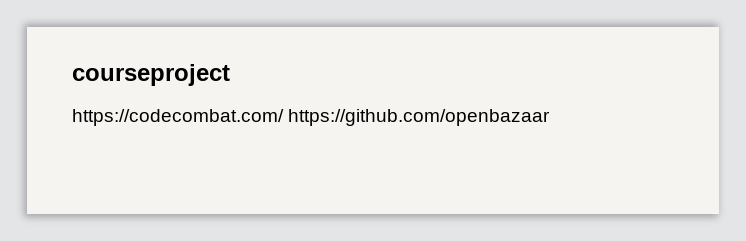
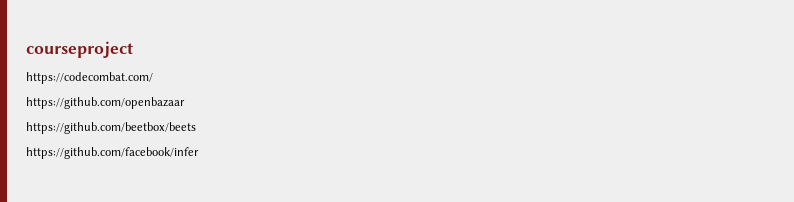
- https://codecombat.com/ https://github.com/openbazaar
+ https://codecombat.com/
+ https://github.com/openbazaar
+ https://github.com/beetbox/beets
+ https://github.com/facebook/infer

